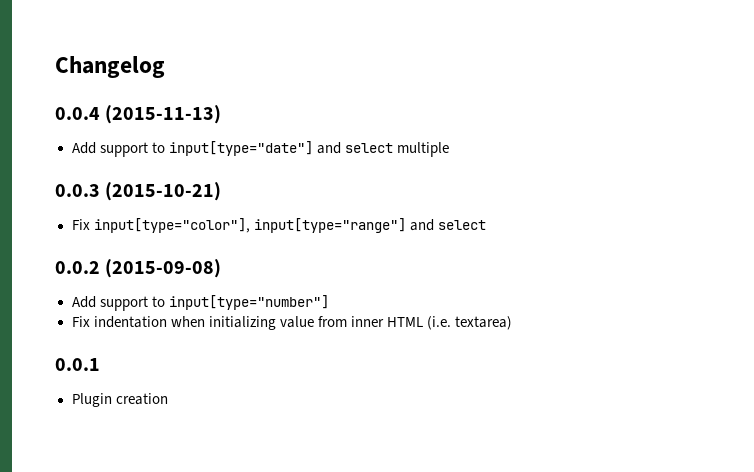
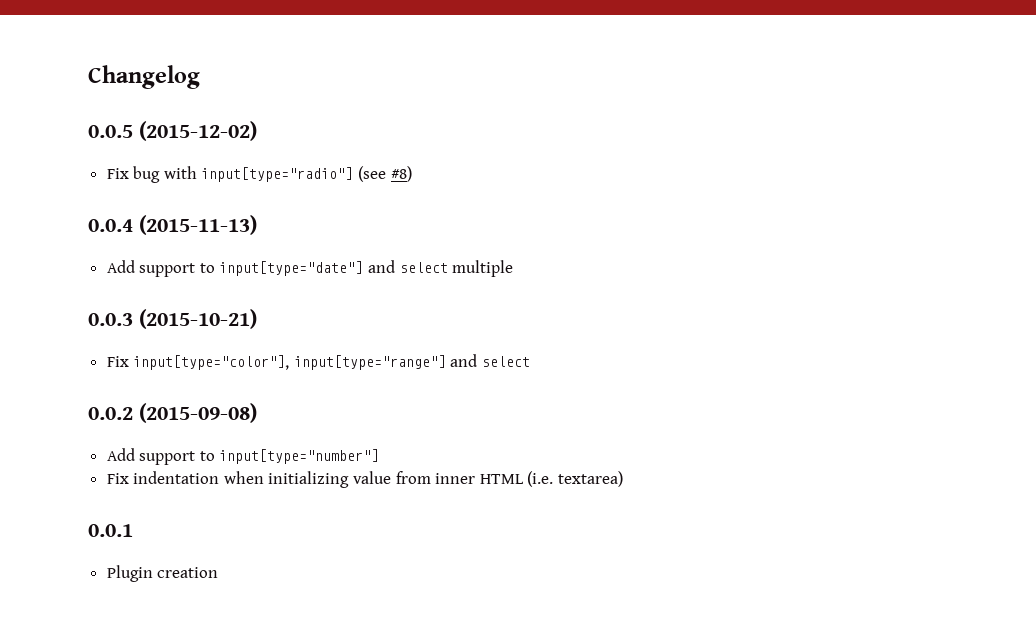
+ 0.0.5 (2015-12-02)
+ Fix bug with input[type="radio"] (see #8)

